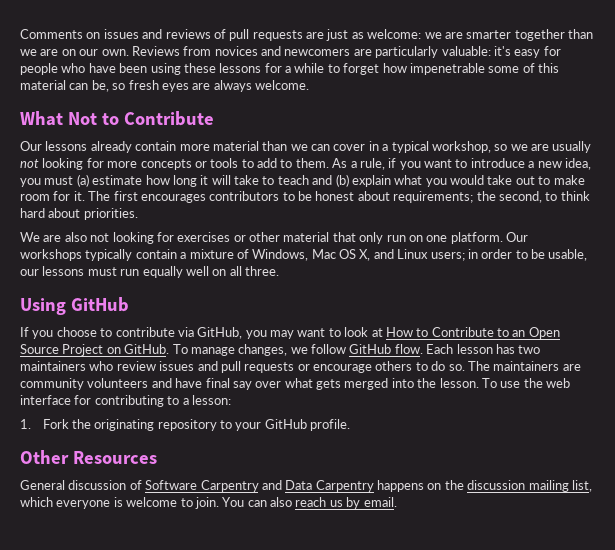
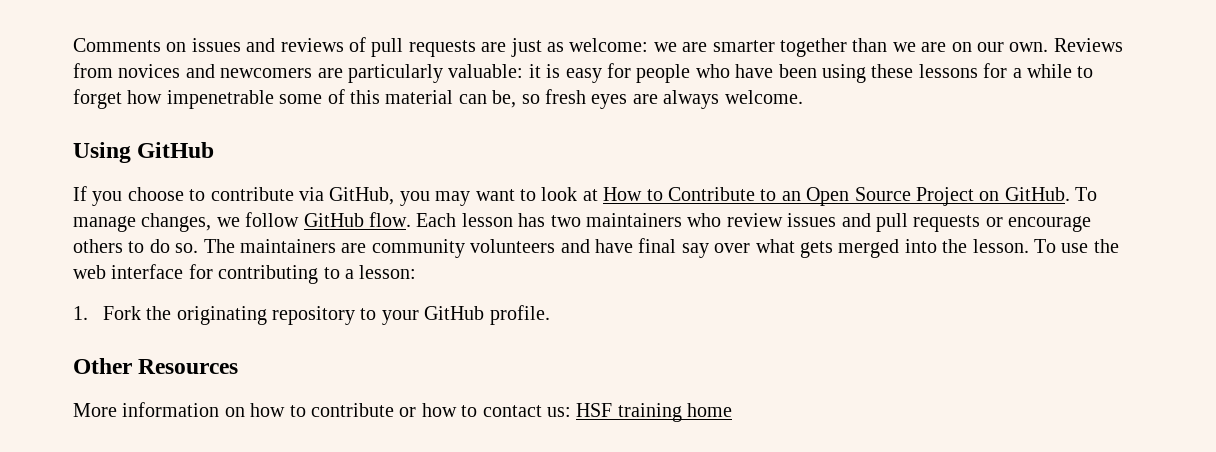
- Reviews from novices and newcomers are particularly valuable: it's easy for people who have been using these lessons for a while to forget how impenetrable some of this material can be, so fresh eyes are always welcome.
+ Reviews from novices and newcomers are particularly valuable: it is easy for people who have been using these lessons for a while to forget how impenetrable some of this material can be, so fresh eyes are always welcome.
- What Not to Contribute
- Our lessons already contain more material than we can cover in a typical workshop, so we are usually not looking for more concepts or tools to add to them. As a rule, if you want to introduce a new idea, you must (a) estimate how long it will take to teach and (b) explain what you would take out to make room for it. The first encourages contributors to be honest about requirements; the second, to think hard about priorities.
- We are also not looking for exercises or other material that only run on one platform. Our workshops typically contain a mixture of Windows, Mac OS X, and Linux users; in order to be usable, our lessons must run equally well on all three.
- General discussion of Software Carpentry and Data Carpentry happens on the discussion mailing list, which everyone is welcome to join. You can also reach us by email.
+ More information on how to contribute or how to contact us: HSF training home

